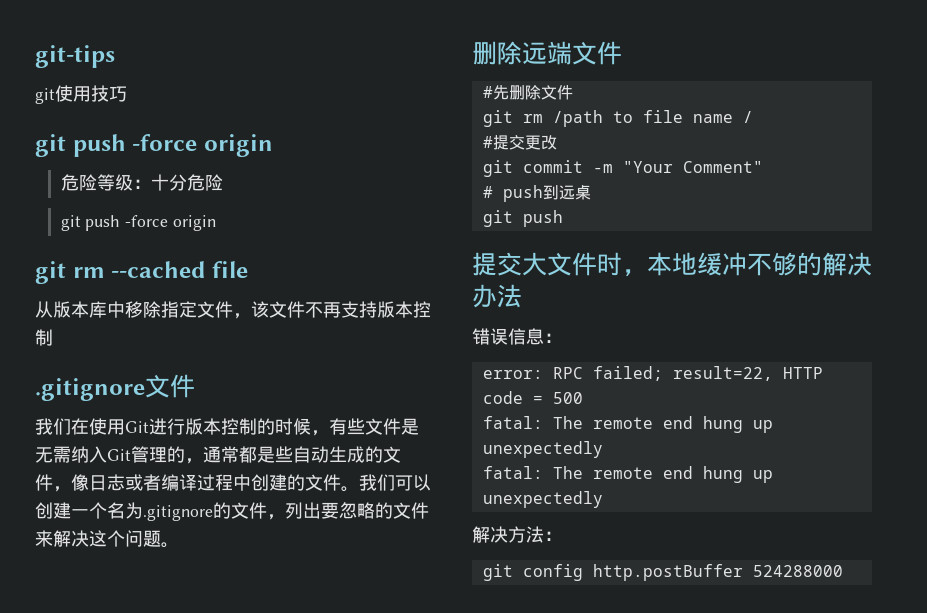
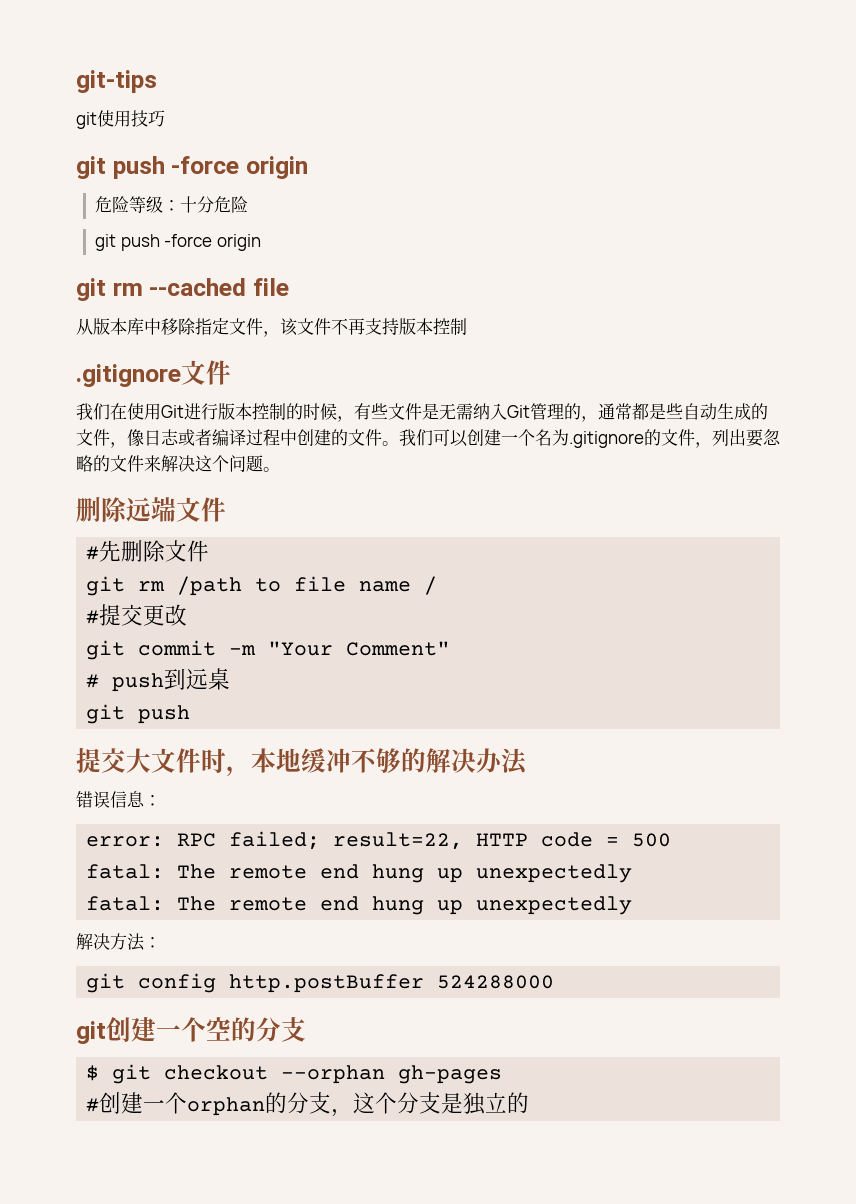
+ git创建一个空的分支
+ $ git checkout --orphan gh-pages
+ #创建一个orphan的分支，这个分支是独立的

